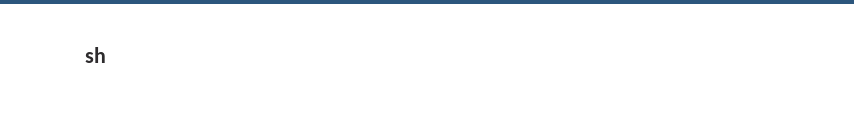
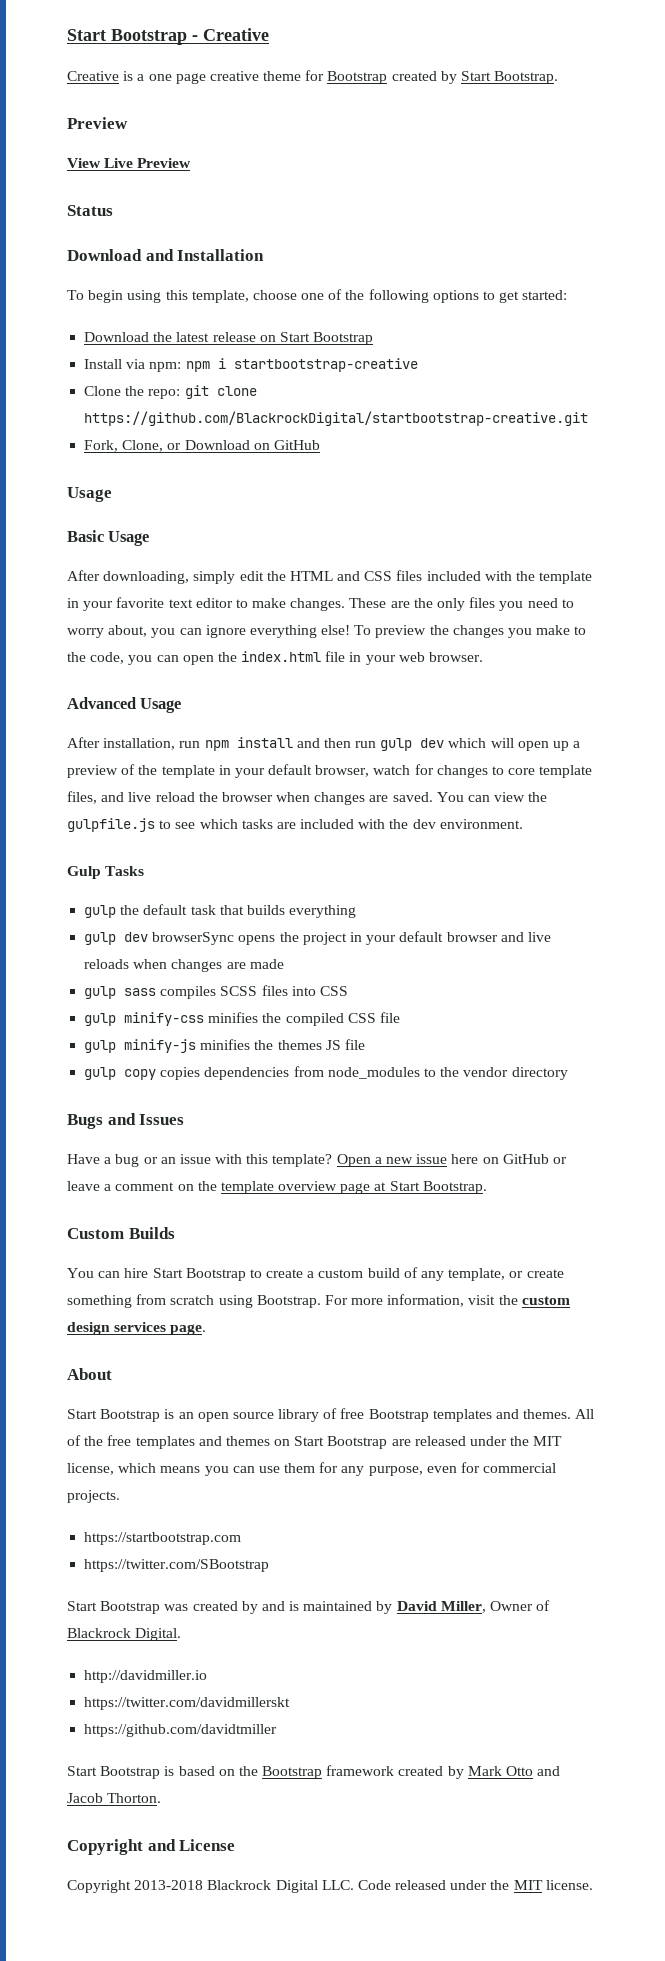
- sh
+ Start Bootstrap - Creative
+ Creative is a one page creative theme for Bootstrap created by Start Bootstrap.
+ Preview
+ View Live Preview
+ Status
+ Download and Installation
+ To begin using this template, choose one of the following options to get started:
+ Download the latest release on Start Bootstrap
+ Install via npm: npm i startbootstrap-creative
+ Clone the repo: git clone https://github.com/BlackrockDigital/startbootstrap-creative.git
+ Fork, Clone, or Download on GitHub
+ Usage
+ Basic Usage
+ After downloading, simply edit the HTML and CSS files included with the template in your favorite text editor to make changes. These are the only files you need to worry about, you can ignore everything else! To preview the changes you make to the code, you can open the index.html file in your web browser.
+ Advanced Usage
+ After installation, run npm install and then run gulp dev which will open up a preview of the template in your default browser, watch for changes to core template files, and live reload the browser when changes are saved. You can view the gulpfile.js to see which tasks are included with the dev environment.
+ Gulp Tasks
+ gulp the default task that builds everything
+ gulp dev browserSync opens the project in your default browser and live reloads when changes are made
+ gulp sass compiles SCSS files into CSS
+ gulp minify-css minifies the compiled CSS file
+ gulp minify-js minifies the themes JS file
+ gulp copy copies dependencies from node_modules to the vendor directory
+ Bugs and Issues
+ Have a bug or an issue with this template? Open a new issue here on GitHub or leave a comment on the template overview page at Start Bootstrap.
+ Custom Builds
+ You can hire Start Bootstrap to create a custom build of any template, or create something from scratch using Bootstrap. For more information, visit the custom design services page.
+ About
+ Start Bootstrap is an open source library of free Bootstrap templates and themes. All of the free templates and themes on Start Bootstrap are released under the MIT license, which means you can use them for any purpose, even for commercial projects.
+ https://startbootstrap.com
+ https://twitter.com/SBootstrap
+ Start Bootstrap was created by and is maintained by David Miller, Owner of Blackrock Digital.
+ http://davidmiller.io
+ https://twitter.com/davidmillerskt
+ https://github.com/davidtmiller
+ Start Bootstrap is based on the Bootstrap framework created by Mark Otto and Jacob Thorton.
+ Copyright and License
+ Copyright 2013-2018 Blackrock Digital LLC. Code released under the MIT license.

